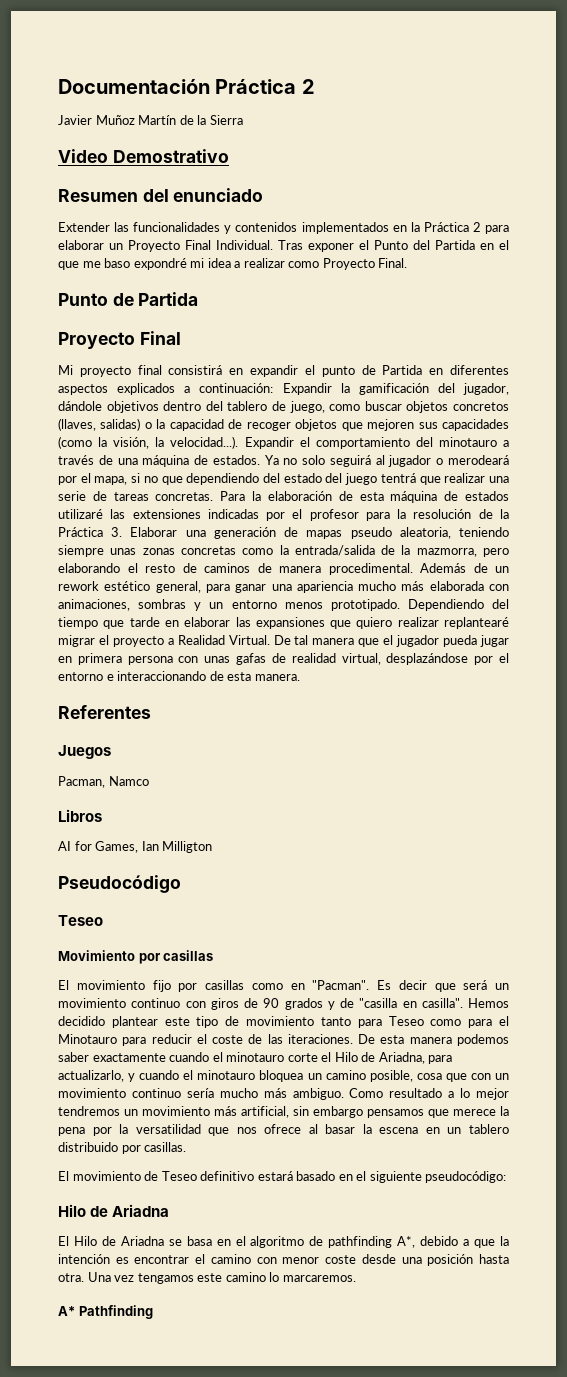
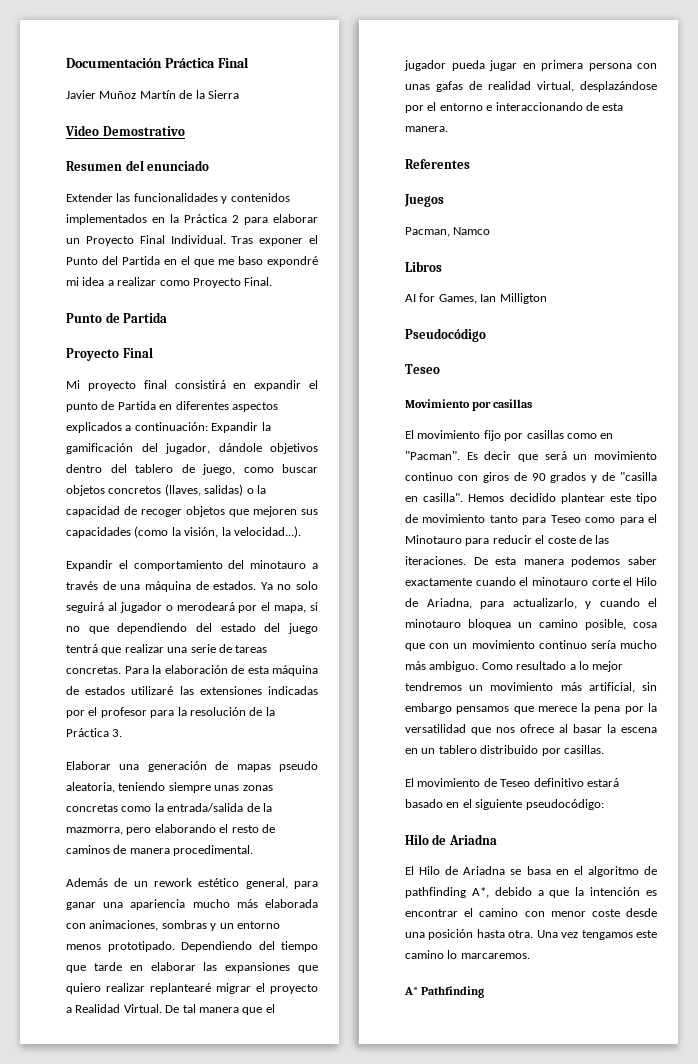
- Documentación Práctica 2
+ Documentación Práctica Final
- Expandir la gamificación del jugador, dándole objetivos dentro del tablero de juego, como buscar objetos concretos (llaves, salidas) o la capacidad de recoger objetos que mejoren sus capacidades (como la visión, la velocidad...). Expandir el comportamiento del minotauro a través de una máquina de estados.
+ Expandir la gamificación del jugador, dándole objetivos dentro del tablero de juego, como buscar objetos concretos (llaves, salidas) o la capacidad de recoger objetos que mejoren sus capacidades (como la visión, la velocidad...).
+ Expandir el comportamiento del minotauro a través de una máquina de estados.
- Para la elaboración de esta máquina de estados utilizaré las extensiones indicadas por el profesor para la resolución de la Práctica 3. Elaborar una generación de mapas pseudo aleatoria, teniendo siempre unas zonas concretas como la entrada/salida de la mazmorra, pero elaborando el resto de caminos de manera procedimental. Además de un rework estético general, para ganar una apariencia mucho más elaborada con animaciones, sombras y un entorno menos prototipado.
+ Para la elaboración de esta máquina de estados utilizaré las extensiones indicadas por el profesor para la resolución de la Práctica 3.
+ Elaborar una generación de mapas pseudo aleatoria, teniendo siempre unas zonas concretas como la entrada/salida de la mazmorra, pero elaborando el resto de caminos de manera procedimental.
+ Además de un rework estético general, para ganar una apariencia mucho más elaborada con animaciones, sombras y un entorno menos prototipado.

